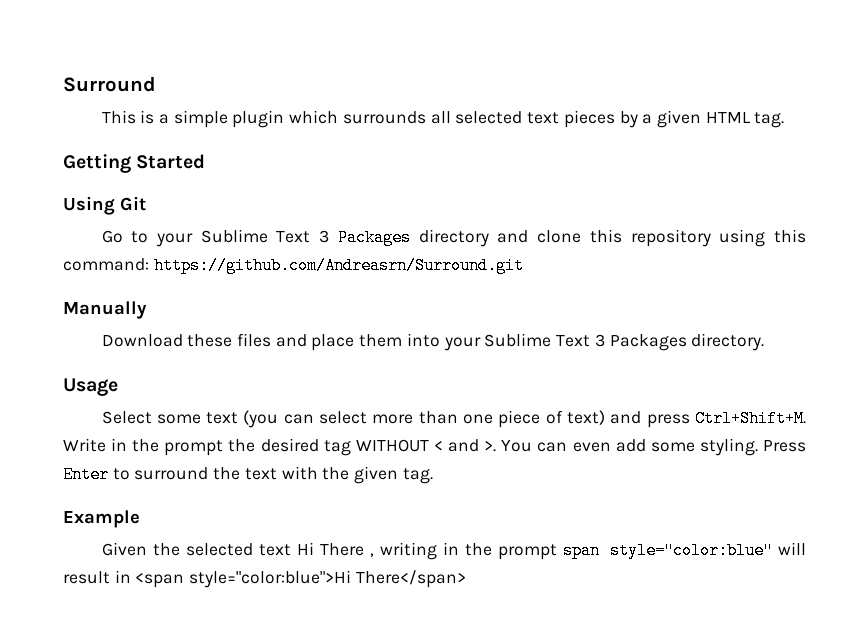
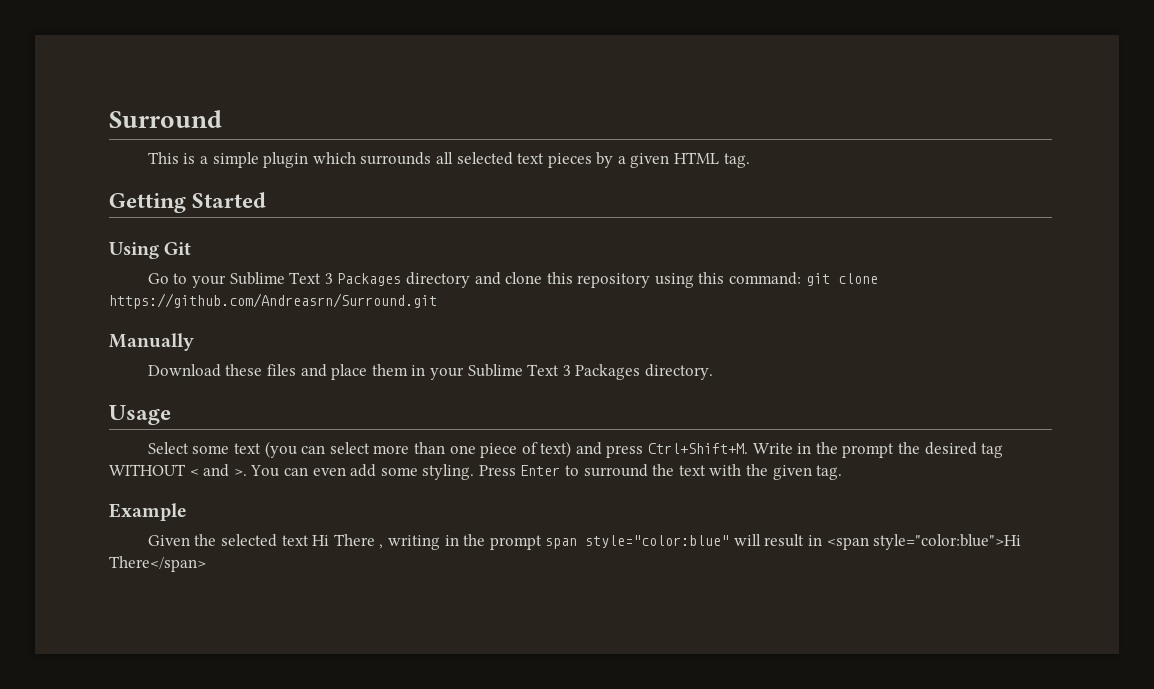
- Go to your Sublime Text 3 Packages directory and clone this repository using this command: https://github.com/Andreasrn/Surround.git
+ Go to your Sublime Text 3 Packages directory and clone this repository using this command: git clone https://github.com/Andreasrn/Surround.git
- Download these files and place them into your Sublime Text 3 Packages directory.
+ Download these files and place them in your Sublime Text 3 Packages directory.

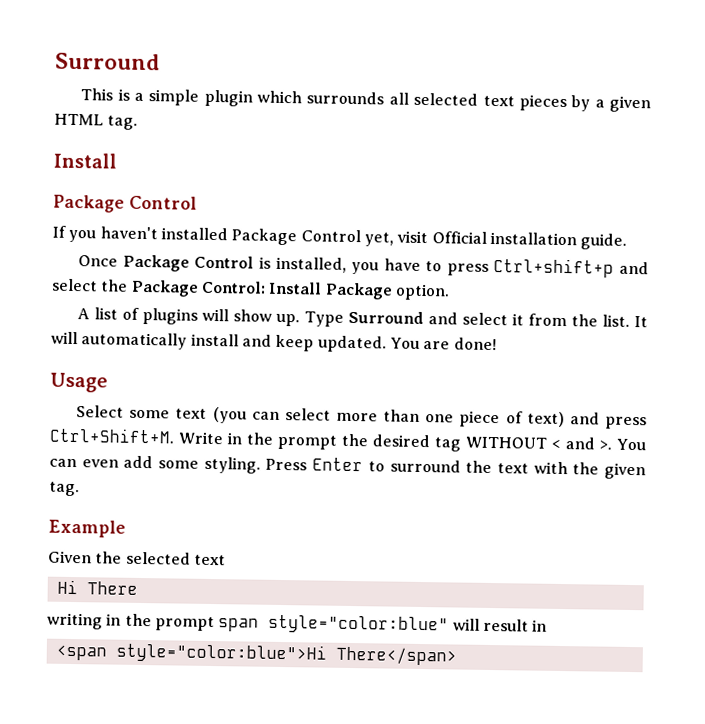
  This is a simple plugin which surrounds all selected text pieces by a given HTML tag.
- Getting Started
- Using Git
- Go to your Sublime Text 3 Packages directory and clone this repository using this command: git clone https://github.com/Andreasrn/Surround.git
- Manually
- Download these files and place them in your Sublime Text 3 Packages directory.
+ Install
+ Package Control
+ If you haven't installed Package Control yet, visit Official installation guide.
+ Once Package Control is installed, you have to press Ctrl+shift+p and select the Package Control: Install Package option.
+ A list of plugins will show up. Type Surround and select it from the list. It will automatically install and keep updated. You are done!
- Given the selected text Hi There , writing in the prompt span style="color:blue" will result in <span style="color:blue">Hi There</span>
+ Given the selected text
+ Hi There
+ writing in the prompt span style="color:blue" will result in
+ <span style="color:blue">Hi There</span>

